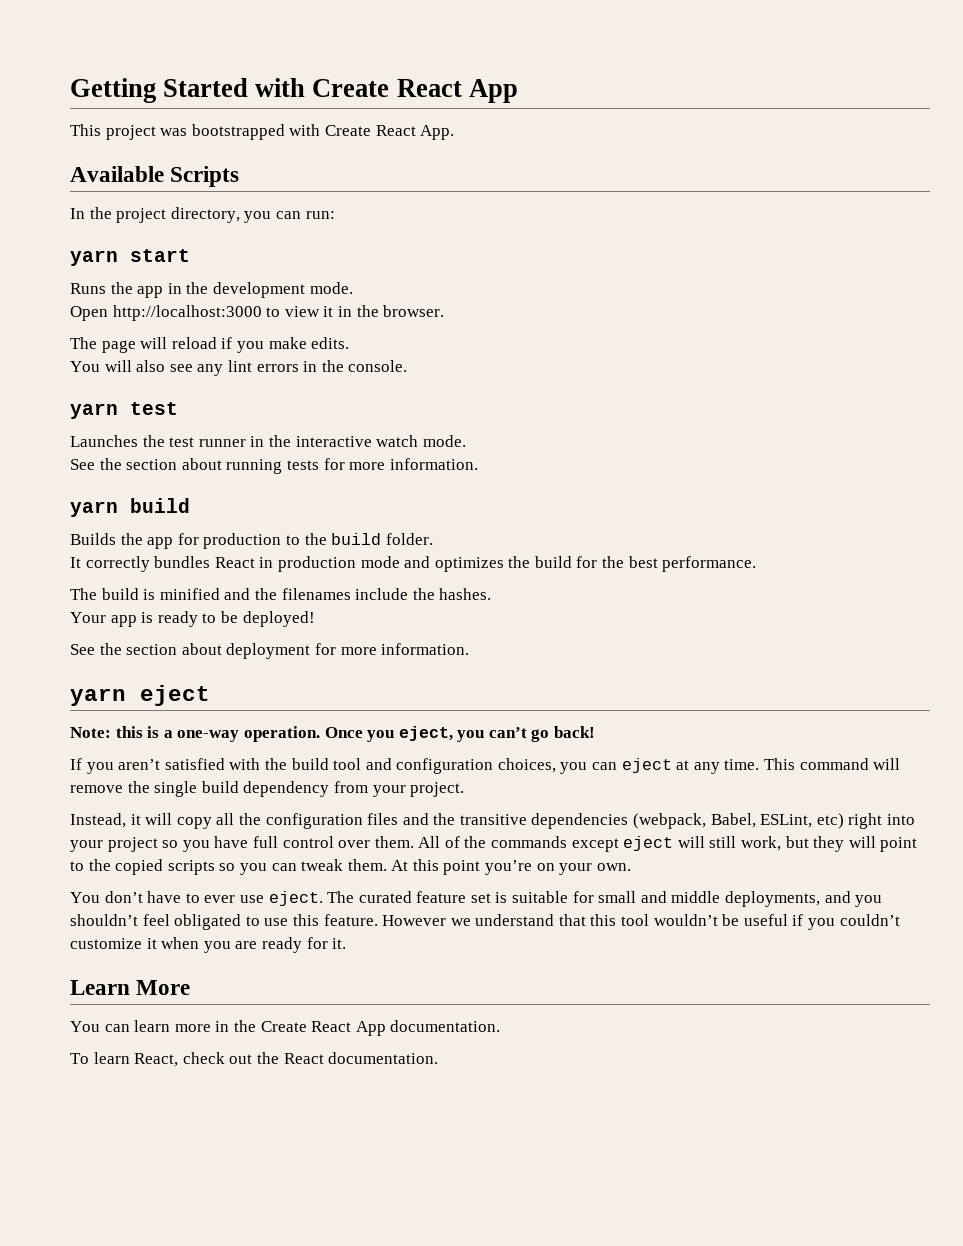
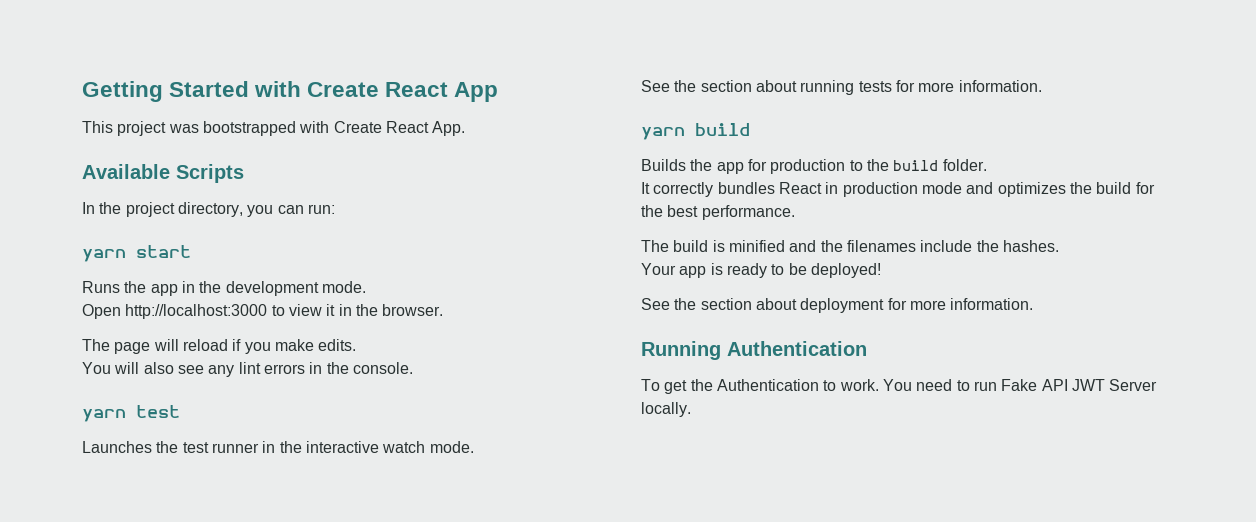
- yarn eject
- Note: this is a one-way operation. Once you eject, you can’t go back!
- If you aren’t satisfied with the build tool and configuration choices, you can eject at any time. This command will remove the single build dependency from your project.
- Instead, it will copy all the configuration files and the transitive dependencies (webpack, Babel, ESLint, etc) right into your project so you have full control over them. All of the commands except eject will still work, but they will point to the copied scripts so you can tweak them. At this point you’re on your own.
- You don’t have to ever use eject. The curated feature set is suitable for small and middle deployments, and you shouldn’t feel obligated to use this feature. However we understand that this tool wouldn’t be useful if you couldn’t customize it when you are ready for it.
- Learn More
- You can learn more in the Create React App documentation.
- To learn React, check out the React documentation.
+ Running Authentication
+ To get the Authentication to work. You need to run Fake API JWT Server locally.

